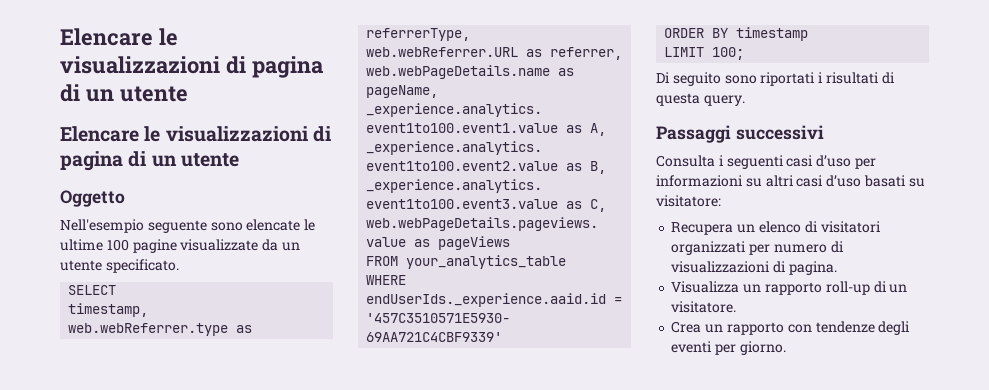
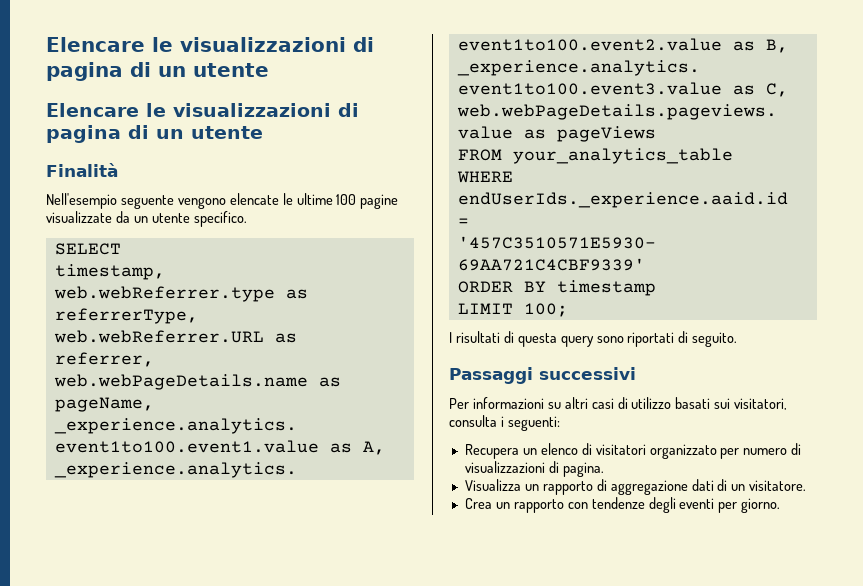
- Oggetto
+ Finalità
- Nell'esempio seguente sono elencate le ultime 100 pagine visualizzate da un utente specificato.
+ Nell'esempio seguente vengono elencate le ultime 100 pagine visualizzate da un utente specifico.
- Di seguito sono riportati i risultati di questa query.
+ I risultati di questa query sono riportati di seguito.
  Passaggi successivi
- Consulta i seguenti casi d’uso per informazioni su altri casi d’uso basati su visitatore:
+ Per informazioni su altri casi di utilizzo basati sui visitatori, consulta i seguenti:
- Recupera un elenco di visitatori organizzati per numero di visualizzazioni di pagina.
+ Recupera un elenco di visitatori organizzato per numero di visualizzazioni di pagina.
- Visualizza un rapporto roll-up di un visitatore.
+ Visualizza un rapporto di aggregazione dati di un visitatore.

